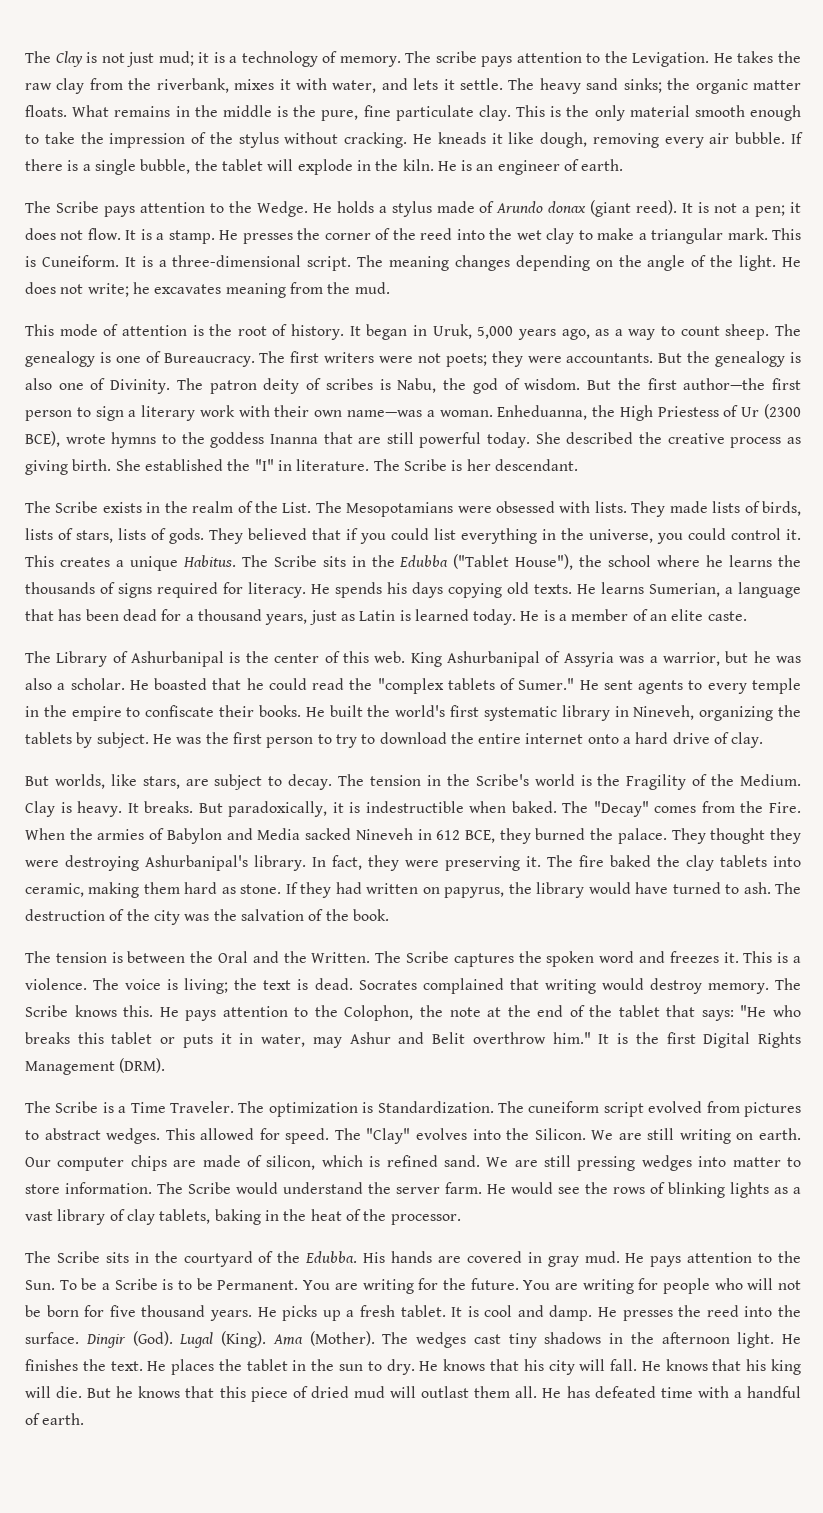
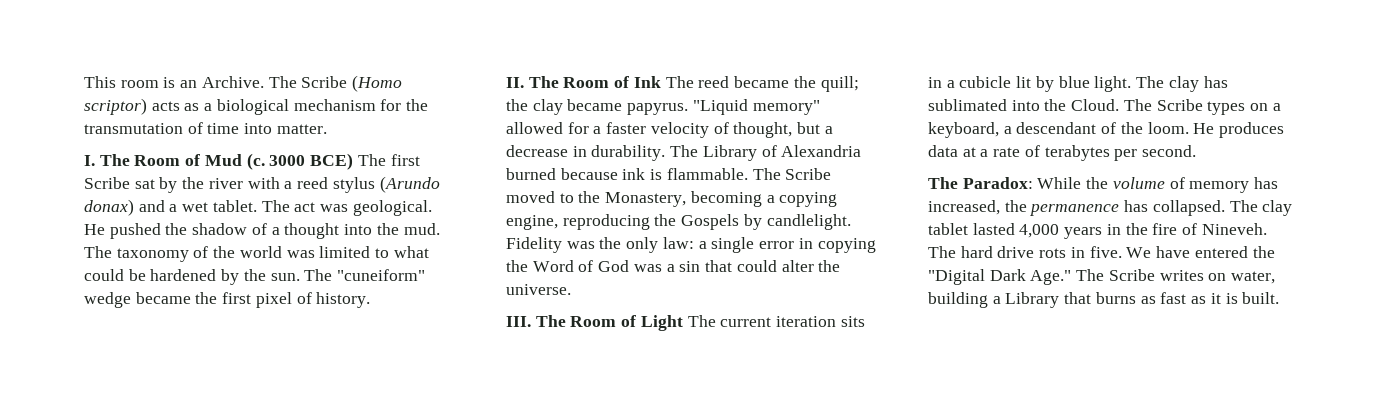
- The Clay is not just mud; it is a technology of memory. The scribe pays attention to the Levigation. He takes the raw clay from the riverbank, mixes it with water, and lets it settle. The heavy sand sinks; the organic matter floats. What remains in the middle is the pure, fine particulate clay. This is the only material smooth enough to take the impression of the stylus without cracking. He kneads it like dough, removing every air bubble. If there is a single bubble, the tablet will explode in the kiln. He is an engineer of earth.
- The Scribe pays attention to the Wedge. He holds a stylus made of Arundo donax (giant reed). It is not a pen; it does not flow. It is a stamp. He presses the corner of the reed into the wet clay to make a triangular mark. This is Cuneiform. It is a three-dimensional script. The meaning changes depending on the angle of the light. He does not write; he excavates meaning from the mud.
- This mode of attention is the root of history. It began in Uruk, 5,000 years ago, as a way to count sheep. The genealogy is one of Bureaucracy. The first writers were not poets; they were accountants. But the genealogy is also one of Divinity. The patron deity of scribes is Nabu, the god of wisdom. But the first author—the first person to sign a literary work with their own name—was a woman. Enheduanna, the High Priestess of Ur (2300 BCE), wrote hymns to the goddess Inanna that are still powerful today. She described the creative process as giving birth. She established the "I" in literature. The Scribe is her descendant.
- The Scribe exists in the realm of the List. The Mesopotamians were obsessed with lists. They made lists of birds, lists of stars, lists of gods. They believed that if you could list everything in the universe, you could control it. This creates a unique Habitus. The Scribe sits in the Edubba ("Tablet House"), the school where he learns the thousands of signs required for literacy. He spends his days copying old texts. He learns Sumerian, a language that has been dead for a thousand years, just as Latin is learned today. He is a member of an elite caste.
- The Library of Ashurbanipal is the center of this web. King Ashurbanipal of Assyria was a warrior, but he was also a scholar. He boasted that he could read the "complex tablets of Sumer." He sent agents to every temple in the empire to confiscate their books. He built the world's first systematic library in Nineveh, organizing the tablets by subject. He was the first person to try to download the entire internet onto a hard drive of clay.
- But worlds, like stars, are subject to decay. The tension in the Scribe's world is the Fragility of the Medium. Clay is heavy. It breaks. But paradoxically, it is indestructible when baked. The "Decay" comes from the Fire. When the armies of Babylon and Media sacked Nineveh in 612 BCE, they burned the palace. They thought they were destroying Ashurbanipal's library. In fact, they were preserving it. The fire baked the clay tablets into ceramic, making them hard as stone. If they had written on papyrus, the library would have turned to ash. The destruction of the city was the salvation of the book.
- The tension is between the Oral and the Written. The Scribe captures the spoken word and freezes it. This is a violence. The voice is living; the text is dead. Socrates complained that writing would destroy memory. The Scribe knows this. He pays attention to the Colophon, the note at the end of the tablet that says: "He who breaks this tablet or puts it in water, may Ashur and Belit overthrow him." It is the first Digital Rights Management (DRM).
- The Scribe is a Time Traveler. The optimization is Standardization. The cuneiform script evolved from pictures to abstract wedges. This allowed for speed. The "Clay" evolves into the Silicon. We are still writing on earth. Our computer chips are made of silicon, which is refined sand. We are still pressing wedges into matter to store information. The Scribe would understand the server farm. He would see the rows of blinking lights as a vast library of clay tablets, baking in the heat of the processor.
- The Scribe sits in the courtyard of the Edubba. His hands are covered in gray mud. He pays attention to the Sun. To be a Scribe is to be Permanent. You are writing for the future. You are writing for people who will not be born for five thousand years. He picks up a fresh tablet. It is cool and damp. He presses the reed into the surface. Dingir (God). Lugal (King). Ama (Mother). The wedges cast tiny shadows in the afternoon light. He finishes the text. He places the tablet in the sun to dry. He knows that his city will fall. He knows that his king will die. But he knows that this piece of dried mud will outlast them all. He has defeated time with a handful of earth.
+ This room is an Archive. The Scribe (Homo scriptor) acts as a biological mechanism for the transmutation of time into matter.
+ I. The Room of Mud (c. 3000 BCE) The first Scribe sat by the river with a reed stylus (Arundo donax) and a wet tablet. The act was geological. He pushed the shadow of a thought into the mud. The taxonomy of the world was limited to what could be hardened by the sun. The "cuneiform" wedge became the first pixel of history.
+ II. The Room of Ink The reed became the quill; the clay became papyrus. "Liquid memory" allowed for a faster velocity of thought, but a decrease in durability. The Library of Alexandria burned because ink is flammable. The Scribe moved to the Monastery, becoming a copying engine, reproducing the Gospels by candlelight. Fidelity was the only law: a single error in copying the Word of God was a sin that could alter the universe.
+ III. The Room of Light The current iteration sits in a cubicle lit by blue light. The clay has sublimated into the Cloud. The Scribe types on a keyboard, a descendant of the loom. He produces data at a rate of terabytes per second.
+ The Paradox: While the volume of memory has increased, the permanence has collapsed. The clay tablet lasted 4,000 years in the fire of Nineveh. The hard drive rots in five. We have entered the "Digital Dark Age." The Scribe writes on water, building a Library that burns as fast as it is built.

